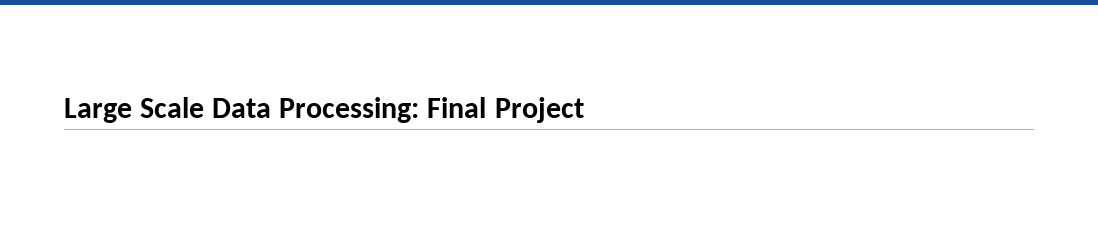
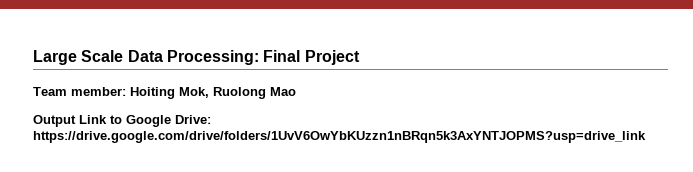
+ Team member: Hoiting Mok, Ruolong Mao
+ Output Link to Google Drive: https://drive.google.com/drive/folders/1UvV6OwYbKUzzn1nBRqn5k3AxYNTJOPMS?usp=drive_link

